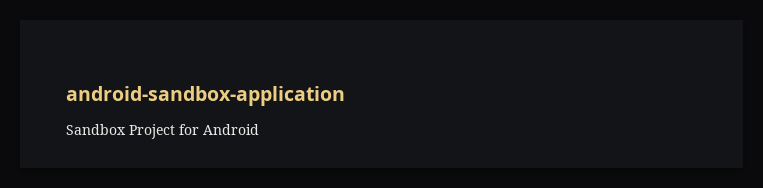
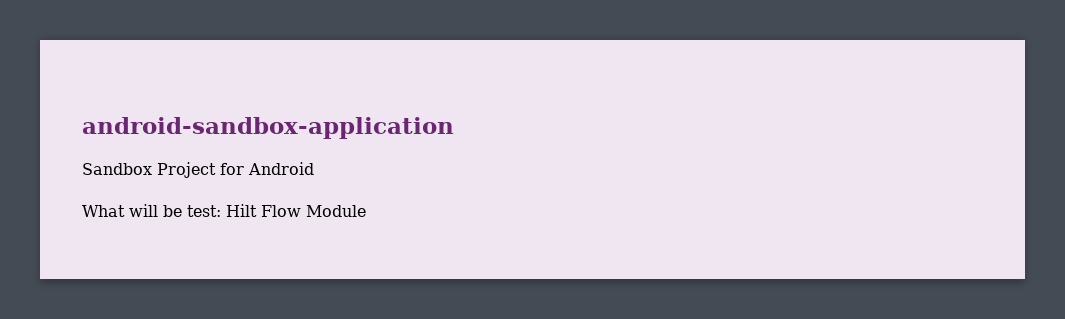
+ What will be test: Hilt Flow Module

